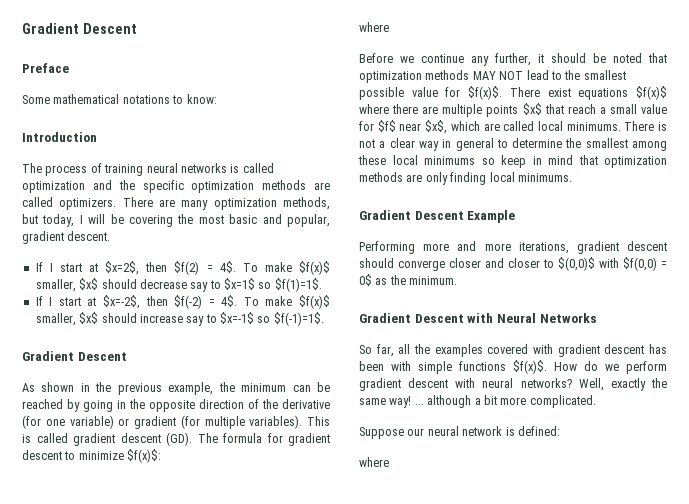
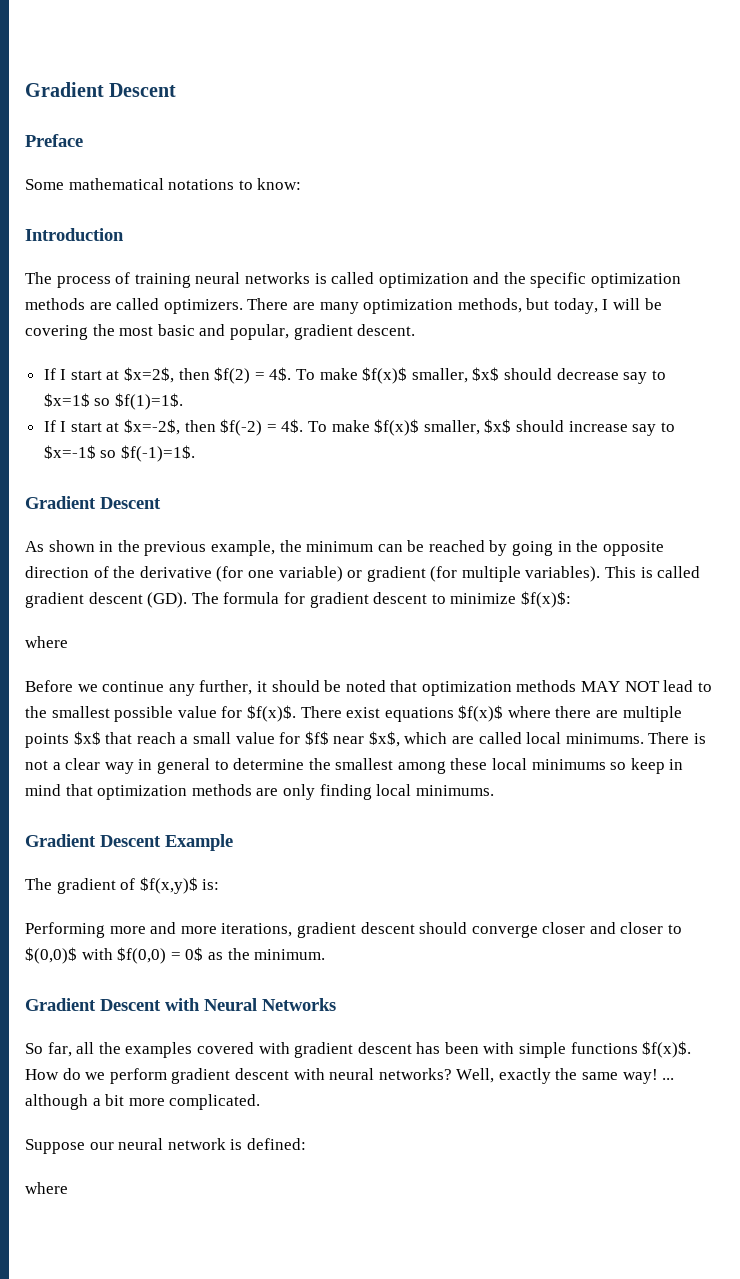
+ The gradient of $f(x,y)$ is:

